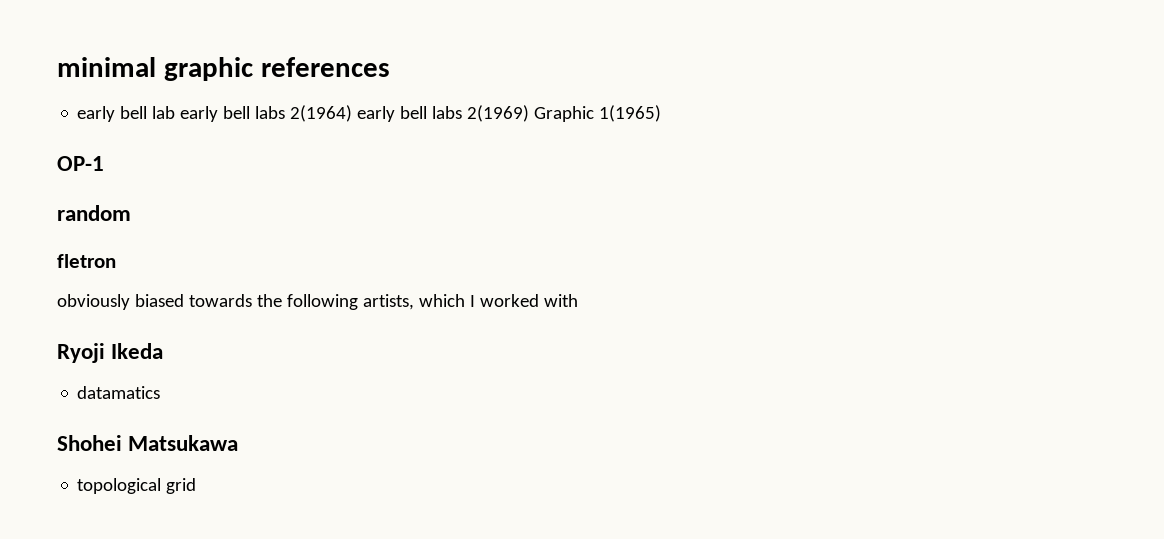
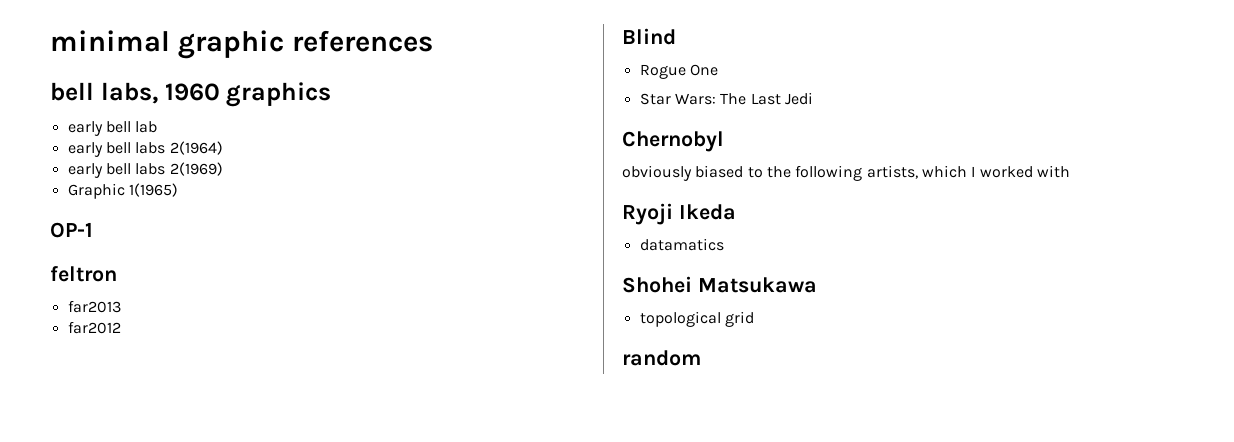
+ bell labs, 1960 graphics
- early bell lab early bell labs 2(1964) early bell labs 2(1969) Graphic 1(1965)
+ early bell lab
+ early bell labs 2(1964)
+ early bell labs 2(1969)
+ Graphic 1(1965)
- random
- fletron
+ feltron
+ far2013
+ far2012
+ Blind
+ Rogue One
+ Star Wars: The Last Jedi
+ Chernobyl
- obviously biased towards the following artists, which I worked with
+ obviously biased to the following artists, which I worked with
+ random

